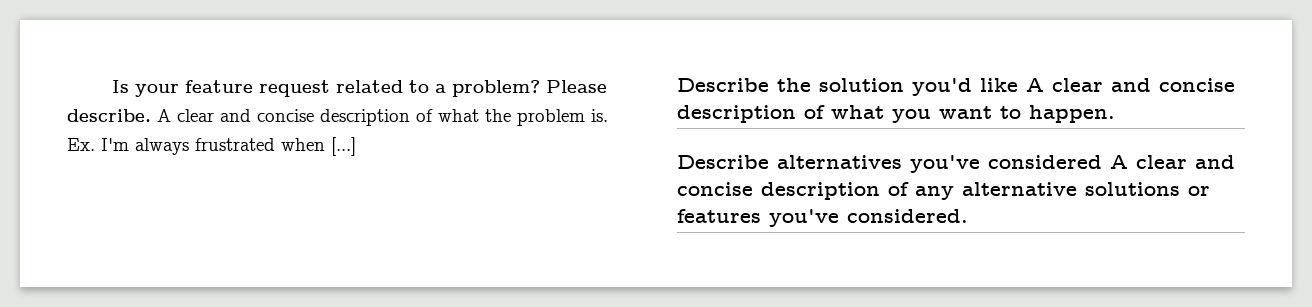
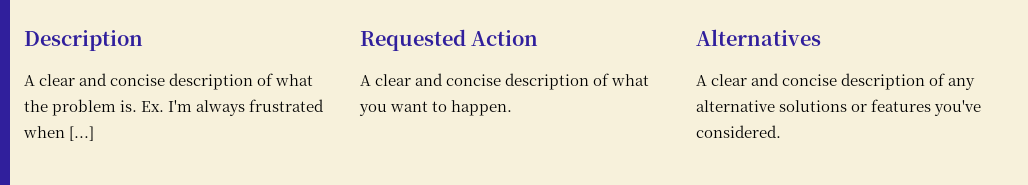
- Is your feature request related to a problem? Please describe. A clear and concise description of what the problem is.
+ Description
+ A clear and concise description of what the problem is.
- Describe the solution you'd like A clear and concise description of what you want to happen.
+ Requested Action
+ A clear and concise description of what you want to happen.
- Describe alternatives you've considered A clear and concise description of any alternative solutions or features you've considered.
+ Alternatives
+ A clear and concise description of any alternative solutions or features you've considered.

